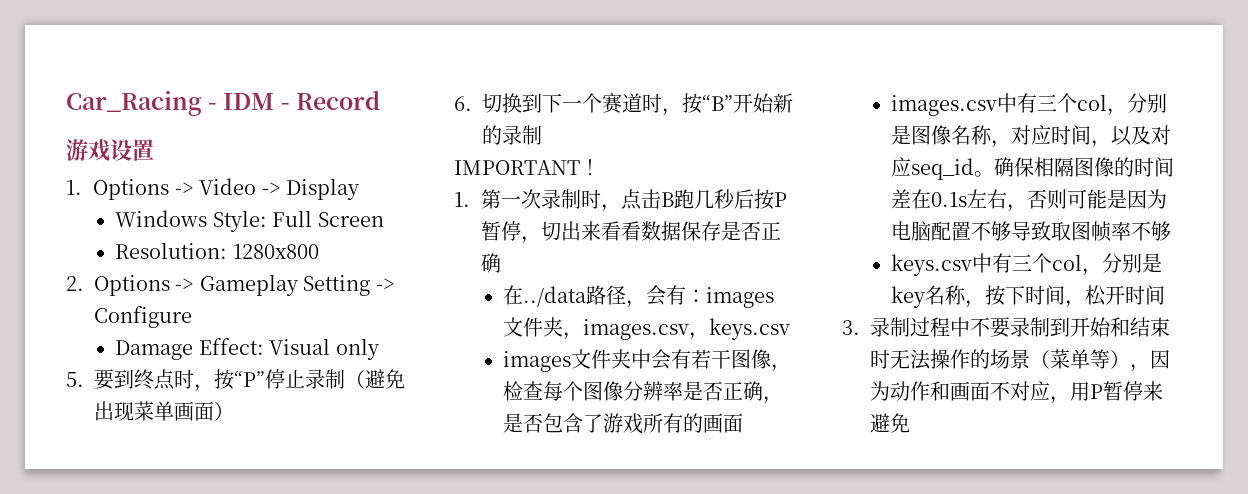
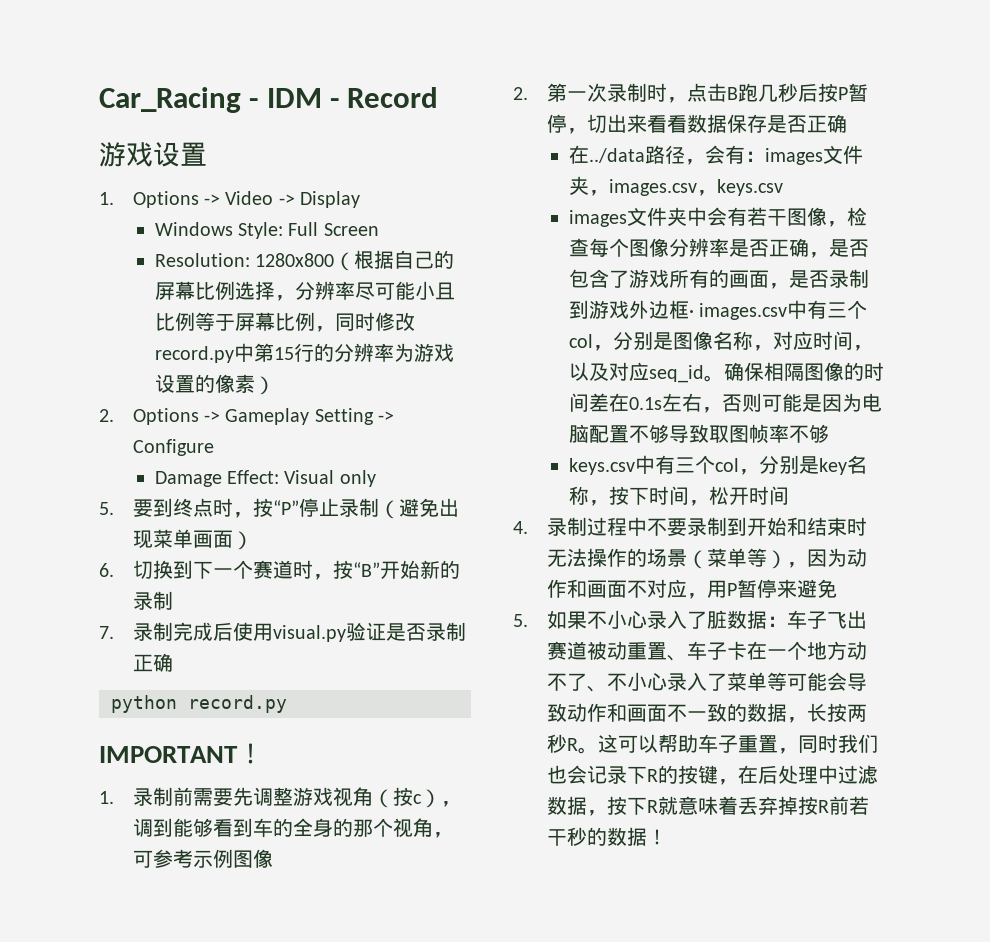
- Resolution: 1280x800
+ Resolution: 1280x800（根据自己的屏幕比例选择，分辨率尽可能小且比例等于屏幕比例，同时修改record.py中第15行的分辨率为游戏设置的像素）
+ 7.录制完成后使用visual.py验证是否录制正确
+ python record.py
  IMPORTANT！
- 1.第一次录制时，点击B跑几秒后按P暂停，切出来看看数据保存是否正确
+ 1.录制前需要先调整游戏视角（按c），调到能够看到车的全身的那个视角，可参考示例图像
+ 2.第一次录制时，点击B跑几秒后按P暂停，切出来看看数据保存是否正确
- images文件夹中会有若干图像，检查每个图像分辨率是否正确，是否包含了游戏所有的画面
- images.csv中有三个col，分别是图像名称，对应时间，以及对应seq_id。
+ images文件夹中会有若干图像，检查每个图像分辨率是否正确，是否包含了游戏所有的画面，是否录制到游戏外边框· images.csv中有三个col，分别是图像名称，对应时间，以及对应seq_id。
- 3.录制过程中不要录制到开始和结束时无法操作的场景（菜单等），因为动作和画面不对应，用P暂停来避免
+ 4.录制过程中不要录制到开始和结束时无法操作的场景（菜单等），因为动作和画面不对应，用P暂停来避免
+ 5.如果不小心录入了脏数据：车子飞出赛道被动重置、车子卡在一个地方动不了、不小心录入了菜单等可能会导致动作和画面不一致的数据，长按两秒R。这可以帮助车子重置，同时我们也会记录下R的按键，在后处理中过滤数据，按下R就意味着丢弃掉按R前若干秒的数据！

